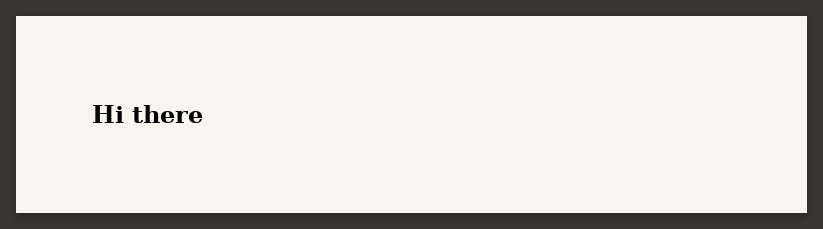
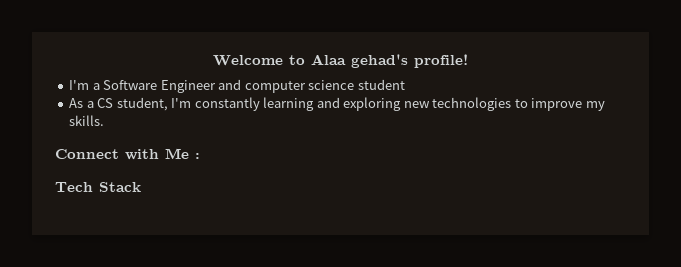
- Hi there
+ Welcome to Alaa gehad's profile!
+ I'm a Software Engineer and computer science student
+ As a CS student, I'm constantly learning and exploring new technologies to improve my skills.
+ Connect with Me :
+ Tech Stack

